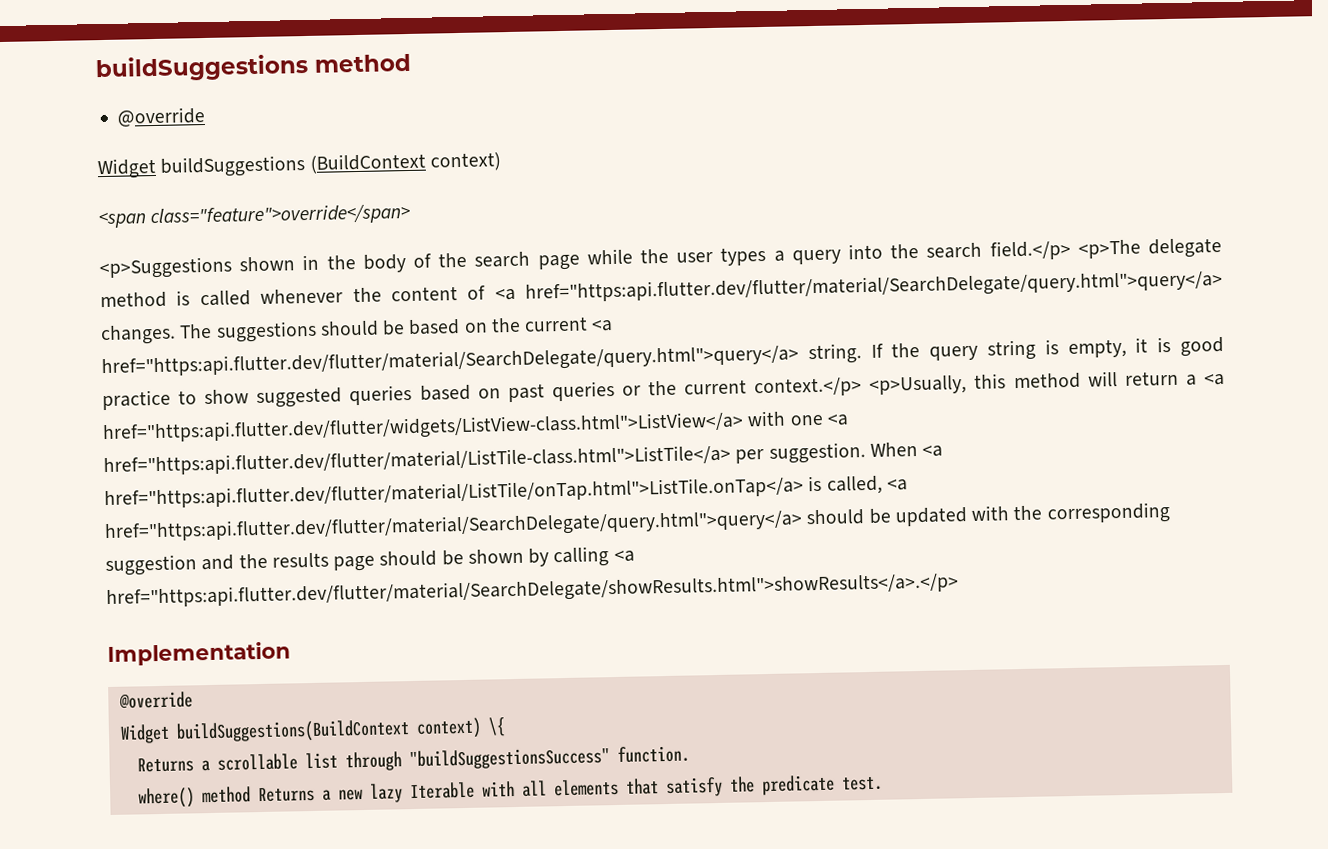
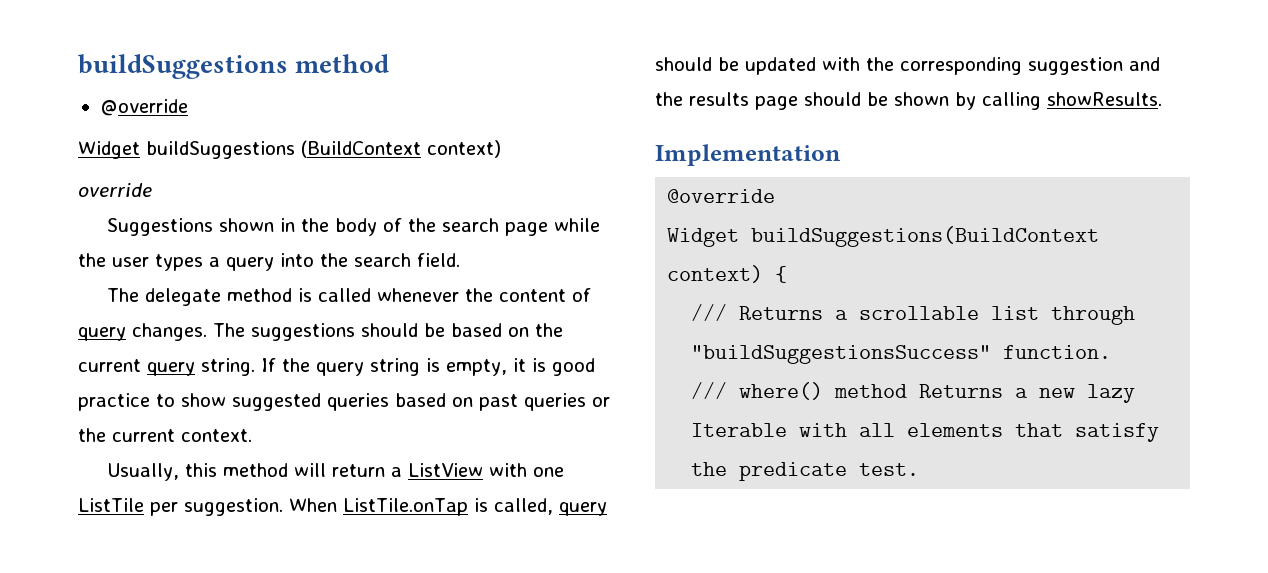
- <span class="feature">override</span>
- <p>Suggestions shown in the body of the search page while the user types a query into the search field.</p> <p>The delegate method is called whenever the content of <a href="https:api.flutter.dev/flutter/material/SearchDelegate/query.html">query</a> changes.
+ override
+ Suggestions shown in the body of the search page while the user types a query into the search field.
+ The delegate method is called whenever the content of query changes.
- The suggestions should be based on the current <a href="https:api.flutter.dev/flutter/material/SearchDelegate/query.html">query</a> string.
+ The suggestions should be based on the current query string.
- If the query string is empty, it is good practice to show suggested queries based on past queries or the current context.</p> <p>Usually, this method will return a <a href="https:api.flutter.dev/flutter/widgets/ListView-class.html">ListView</a> with one <a href="https:api.flutter.dev/flutter/material/ListTile-class.html">ListTile</a> per suggestion. When <a href="https:api.flutter.dev/flutter/material/ListTile/onTap.html">ListTile.onTap</a> is called, <a href="https:api.flutter.dev/flutter/material/SearchDelegate/query.html">query</a> should be updated with the corresponding suggestion and the results page should be shown by calling <a href="https:api.flutter.dev/flutter/material/SearchDelegate/showResults.html">showResults</a>.</p>
+ If the query string is empty, it is good practice to show suggested queries based on past queries or the current context.
+ Usually, this method will return a ListView with one ListTile per suggestion. When ListTile.onTap is called, query should be updated with the corresponding suggestion and the results page should be shown by calling showResults.
- Widget buildSuggestions(BuildContext context) \{
- Returns a scrollable list through "buildSuggestionsSuccess" function.
+ Widget buildSuggestions(BuildContext context) {
+ /// Returns a scrollable list through "buildSuggestionsSuccess" function.
- where() method Returns a new lazy Iterable with all elements that satisfy the predicate test.
+ /// where() method Returns a new lazy Iterable with all elements that satisfy the predicate test.

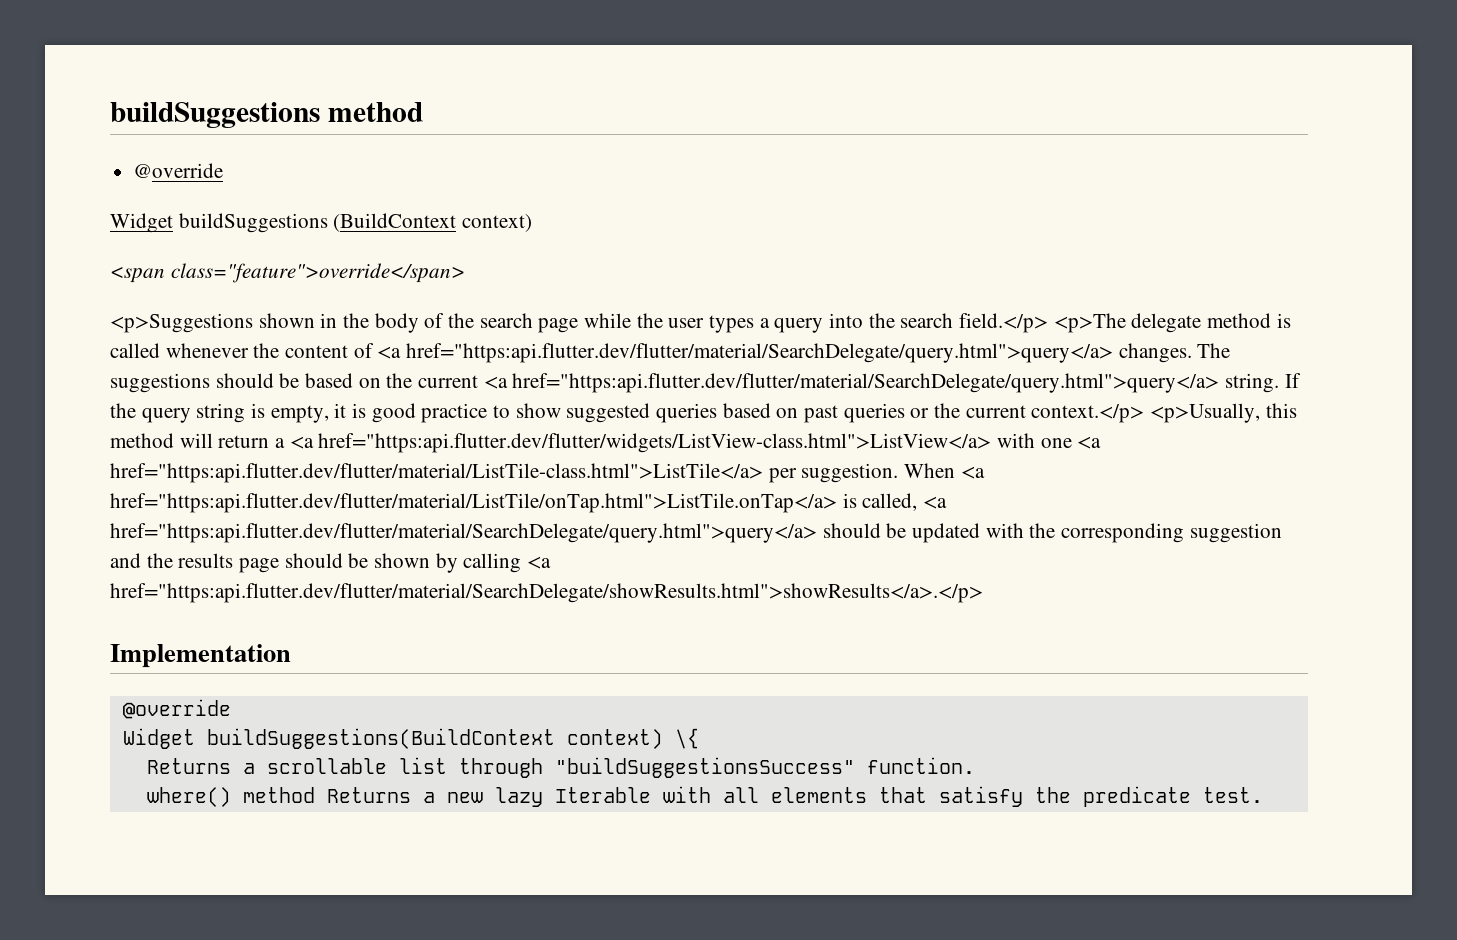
- override
- Suggestions shown in the body of the search page while the user types a query into the search field.
- The delegate method is called whenever the content of query changes.
+ <span class="feature">override</span>
+ <p>Suggestions shown in the body of the search page while the user types a query into the search field.</p> <p>The delegate method is called whenever the content of <a href="https:api.flutter.dev/flutter/material/SearchDelegate/query.html">query</a> changes.
- The suggestions should be based on the current query string.
+ The suggestions should be based on the current <a href="https:api.flutter.dev/flutter/material/SearchDelegate/query.html">query</a> string.
- If the query string is empty, it is good practice to show suggested queries based on past queries or the current context.
- Usually, this method will return a ListView with one ListTile per suggestion. When ListTile.onTap is called, query should be updated with the corresponding suggestion and the results page should be shown by calling showResults.
+ If the query string is empty, it is good practice to show suggested queries based on past queries or the current context.</p> <p>Usually, this method will return a <a href="https:api.flutter.dev/flutter/widgets/ListView-class.html">ListView</a> with one <a href="https:api.flutter.dev/flutter/material/ListTile-class.html">ListTile</a> per suggestion. When <a href="https:api.flutter.dev/flutter/material/ListTile/onTap.html">ListTile.onTap</a> is called, <a href="https:api.flutter.dev/flutter/material/SearchDelegate/query.html">query</a> should be updated with the corresponding suggestion and the results page should be shown by calling <a href="https:api.flutter.dev/flutter/material/SearchDelegate/showResults.html">showResults</a>.</p>
- Widget buildSuggestions(BuildContext context) {
- /// Returns a scrollable list through "buildSuggestionsSuccess" function.
+ Widget buildSuggestions(BuildContext context) \{
+ Returns a scrollable list through "buildSuggestionsSuccess" function.
- /// where() method Returns a new lazy Iterable with all elements that satisfy the predicate test.
+ where() method Returns a new lazy Iterable with all elements that satisfy the predicate test.

